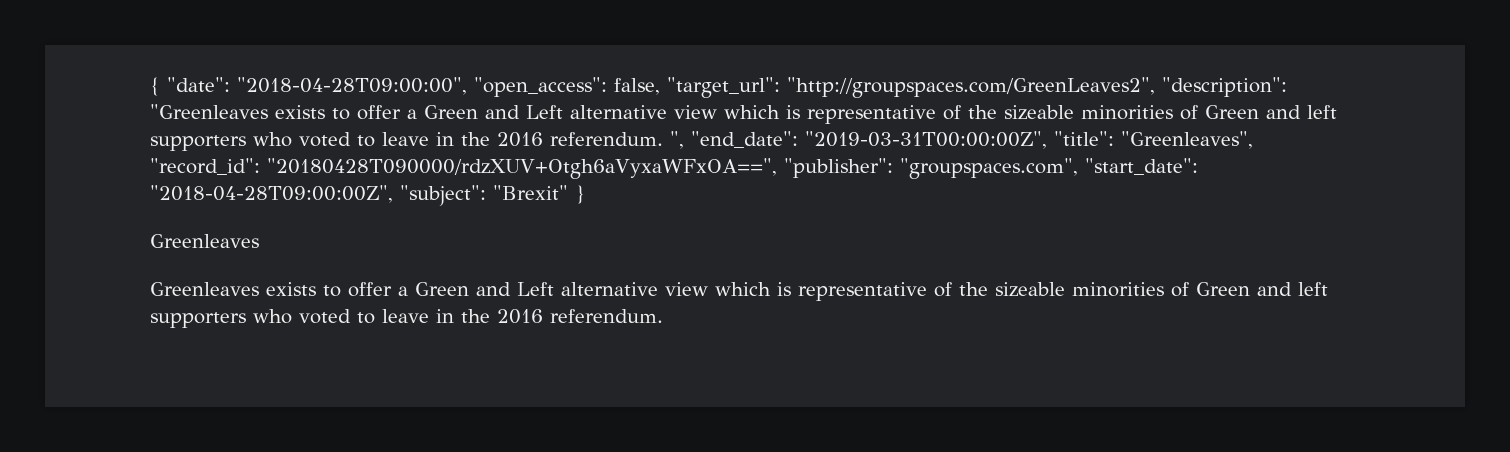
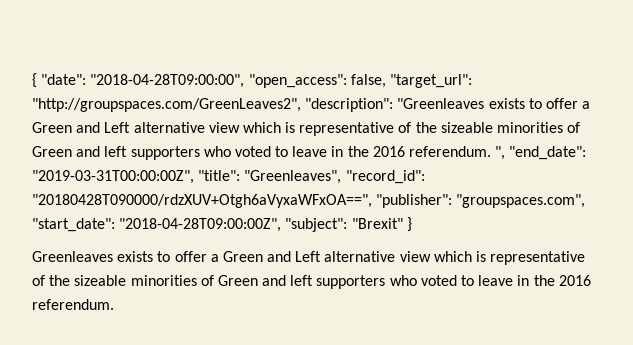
  ", "end_date": "2019-03-31T00:00:00Z", "title": "Greenleaves", "record_id": "20180428T090000/rdzXUV+Otgh6aVyxaWFxOA==", "publisher": "groupspaces.com", "start_date": "2018-04-28T09:00:00Z", "subject": "Brexit" }
- Greenleaves

